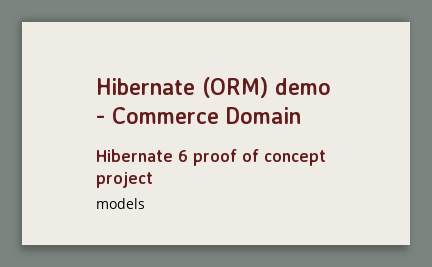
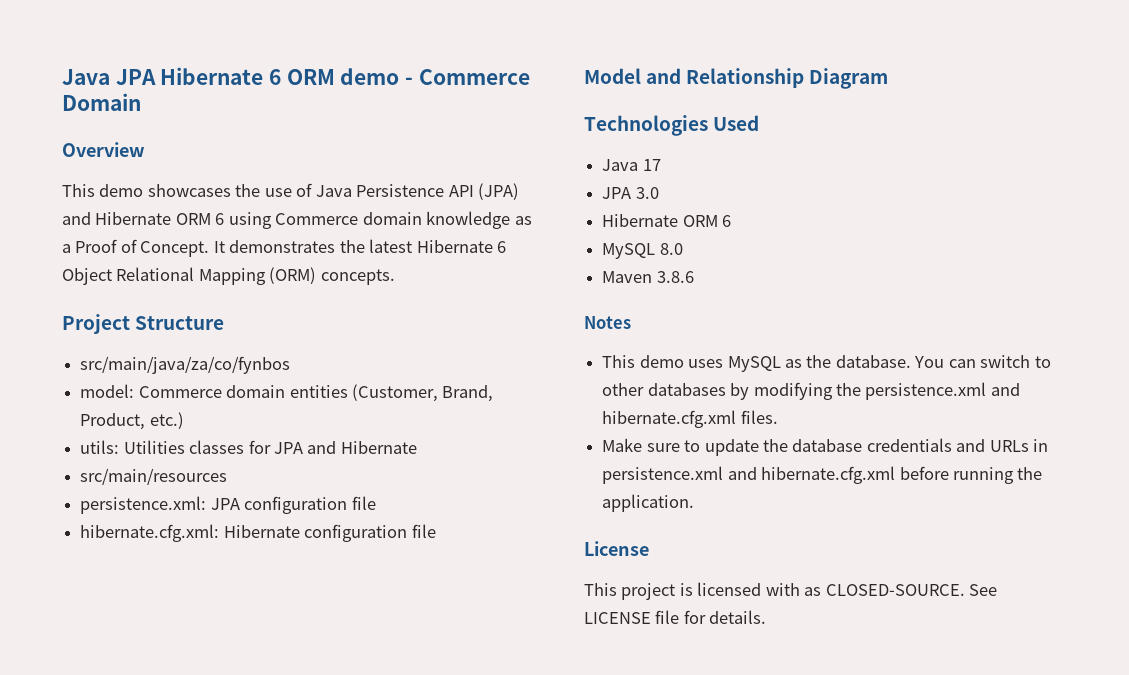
- Hibernate (ORM) demo - Commerce Domain
+ Java JPA Hibernate 6 ORM demo - Commerce Domain
- Hibernate 6 proof of concept project
- models
+ Overview
+ This demo showcases the use of Java Persistence API (JPA) and Hibernate ORM 6 using Commerce domain knowledge as a Proof of Concept. It demonstrates the latest Hibernate 6 Object Relational Mapping (ORM) concepts.
+ Project Structure
+ src/main/java/za/co/fynbos
+ model: Commerce domain entities (Customer, Brand, Product, etc.)
+ utils: Utilities classes for JPA and Hibernate
+ src/main/resources
+ persistence.xml: JPA configuration file
+ hibernate.cfg.xml: Hibernate configuration file
+ Model and Relationship Diagram
+ Technologies Used
+ Java 17
+ JPA 3.0
+ Hibernate ORM 6
+ MySQL 8.0
+ Maven 3.8.6
+ Notes
+ This demo uses MySQL as the database. You can switch to other databases by modifying the persistence.xml and hibernate.cfg.xml files.
+ Make sure to update the database credentials and URLs in persistence.xml and hibernate.cfg.xml before running the application.
+ License
+ This project is licensed with as CLOSED-SOURCE. See LICENSE file for details.

